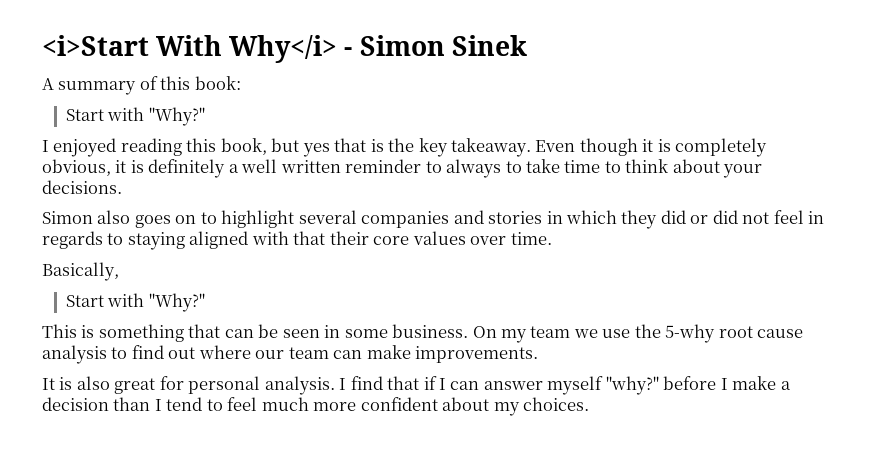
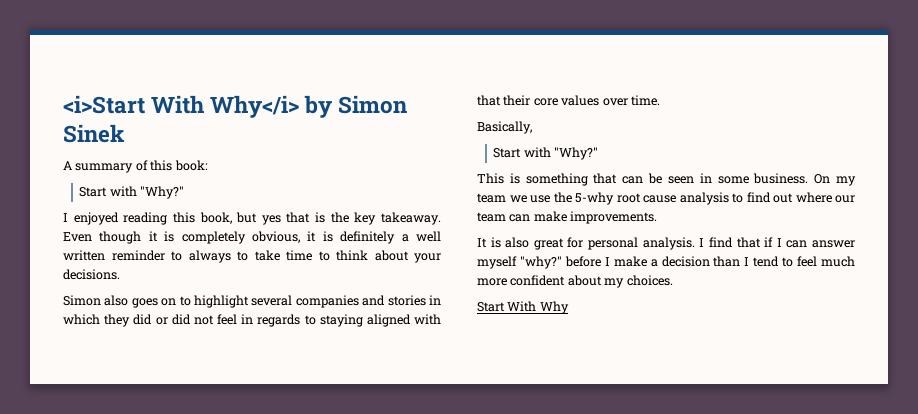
- <i>Start With Why</i> - Simon Sinek
+ <i>Start With Why</i> by Simon Sinek
+ Start With Why

